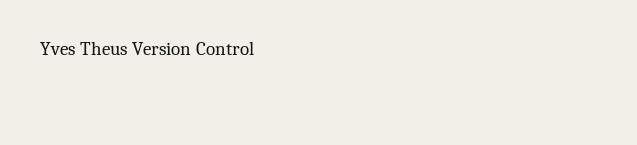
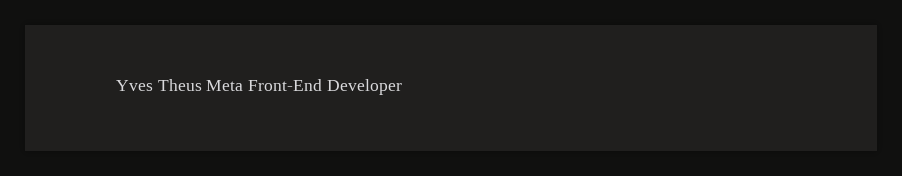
- Yves Theus Version Control
+ Yves Theus Meta Front-End Developer

